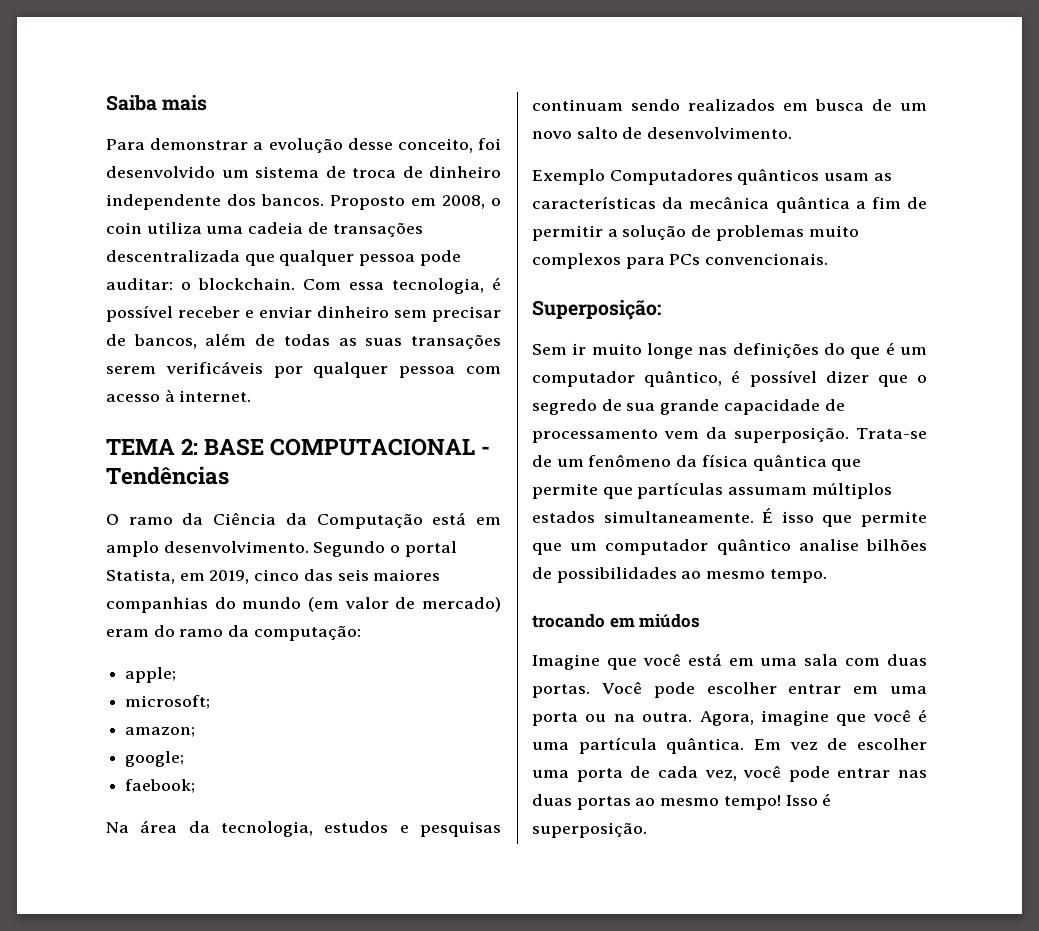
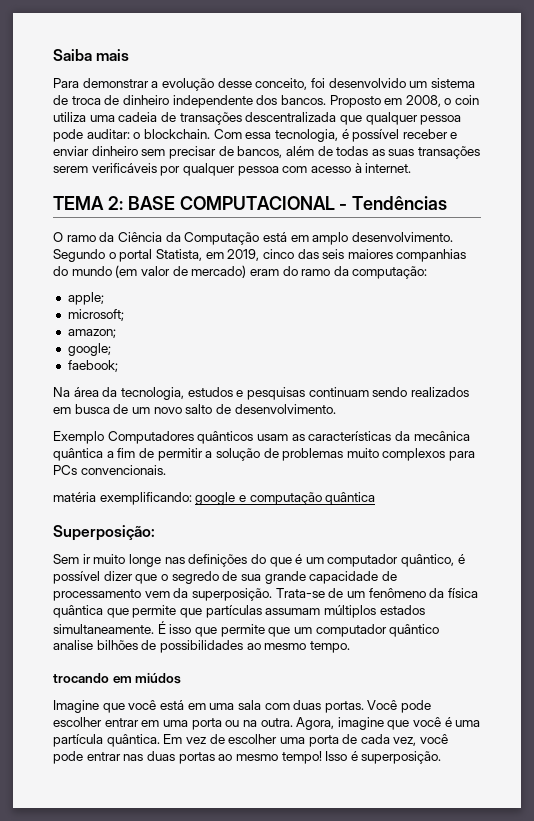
+ matéria exemplificando: google e computação quântica

